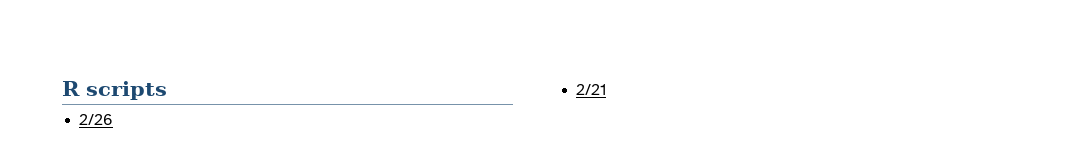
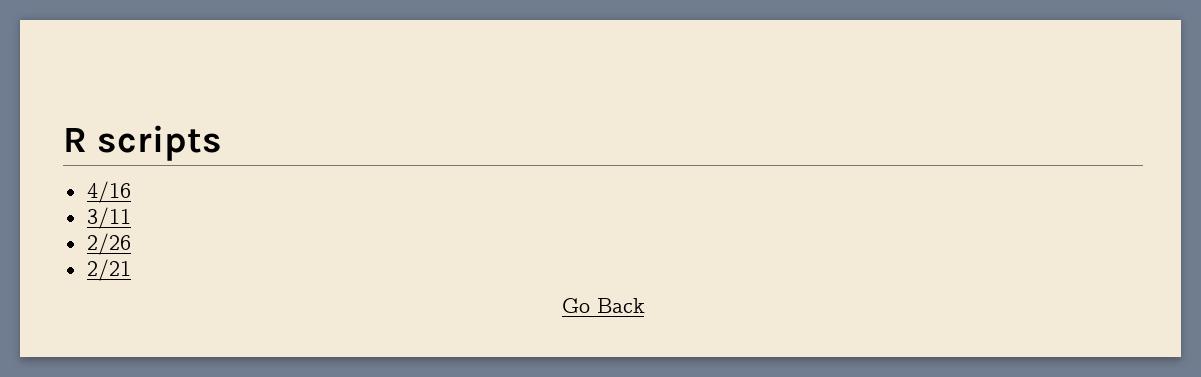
+ 4/16
+ 3/11
+ Go Back

